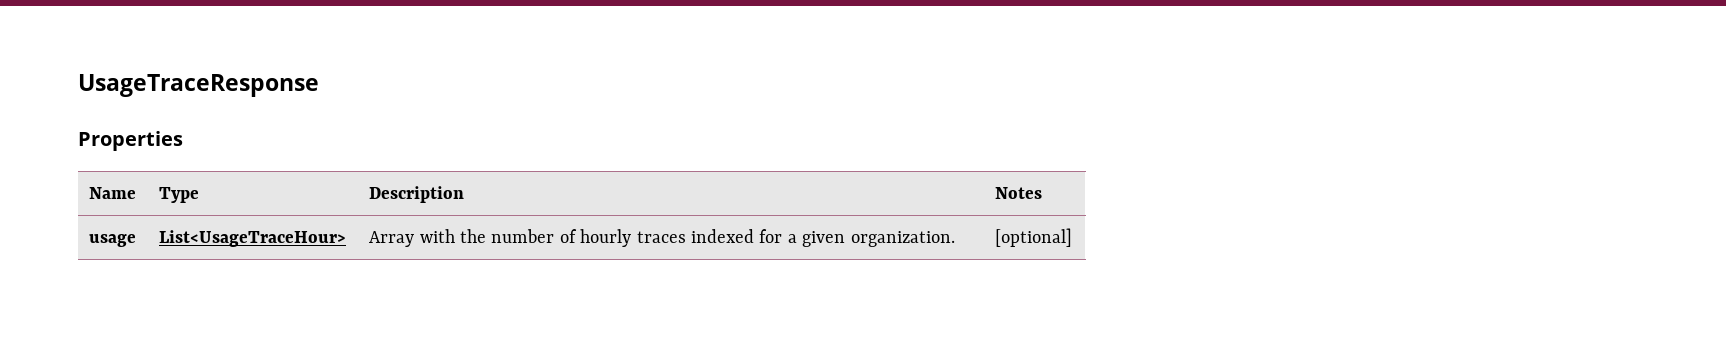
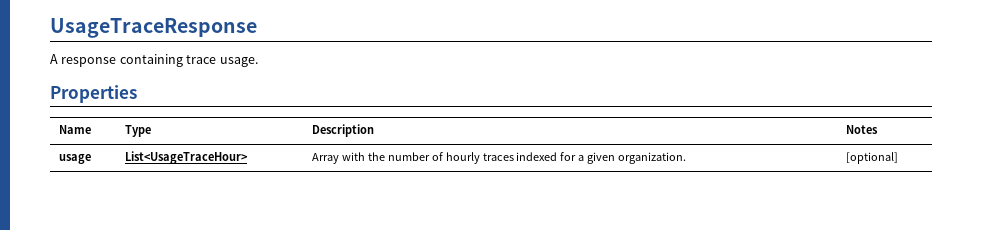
+ A response containing trace usage.

